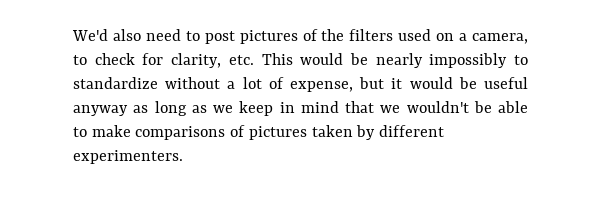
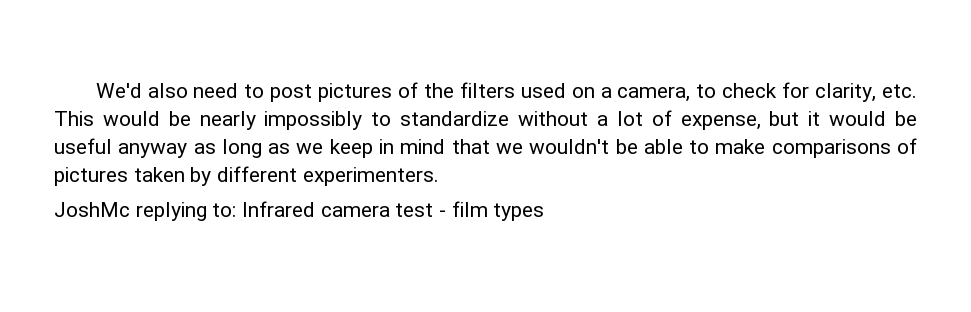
+ JoshMc replying to: Infrared camera test - film types

